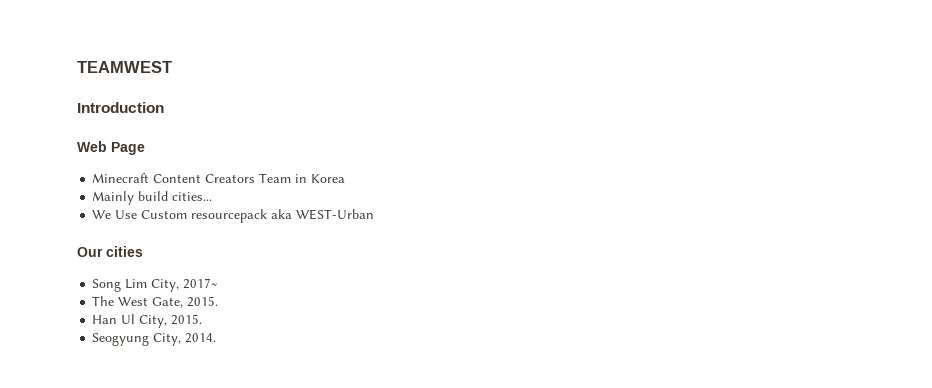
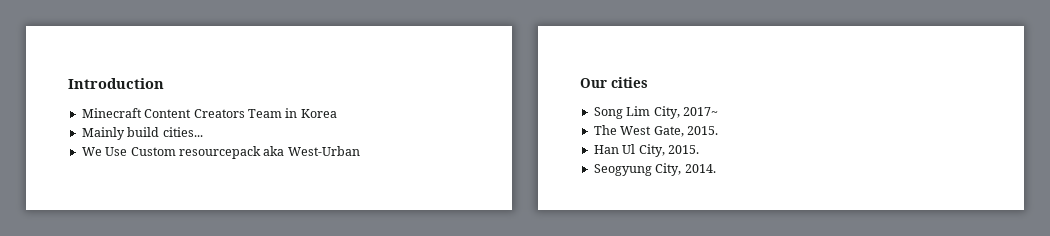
- TEAMWEST
- Web Page
- We Use Custom resourcepack aka WEST-Urban
+ We Use Custom resourcepack aka West-Urban

